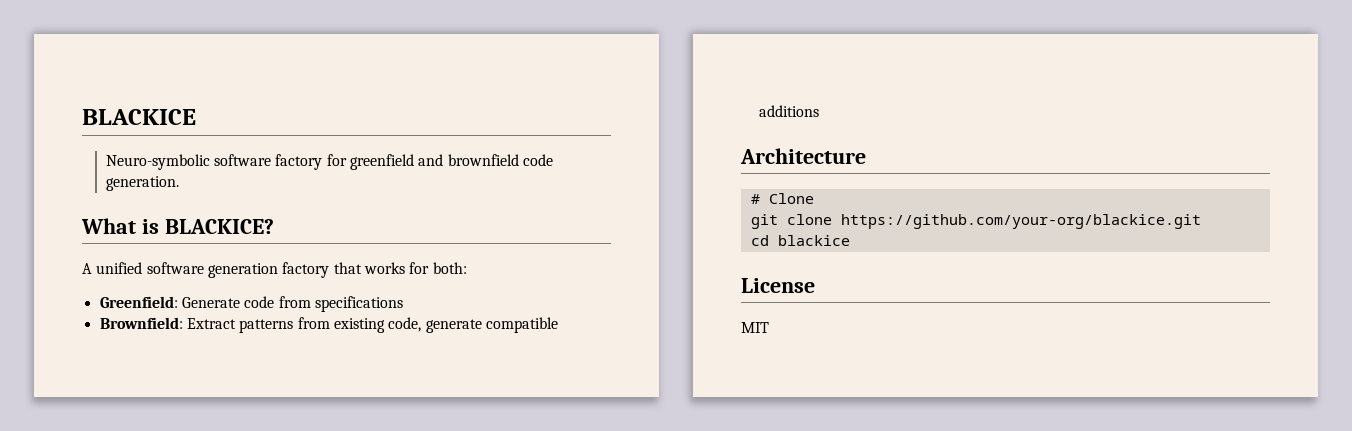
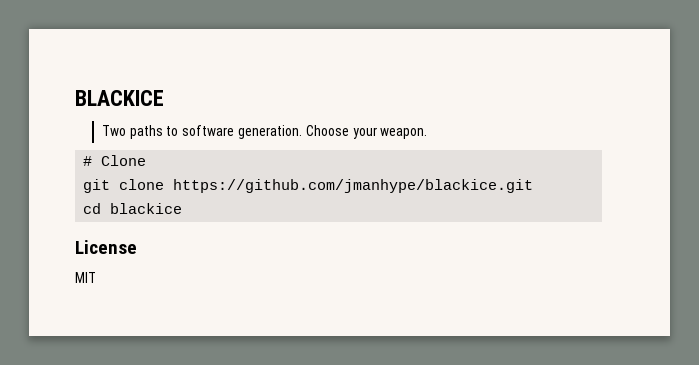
- Neuro-symbolic software factory for greenfield and brownfield code generation.
- What is BLACKICE?
- A unified software generation factory that works for both:
- Greenfield: Generate code from specifications
- Brownfield: Extract patterns from existing code, generate compatible additions
- Architecture
+ Two paths to software generation. Choose your weapon.
- git clone https://github.com/your-org/blackice.git
+ git clone https://github.com/jmanhype/blackice.git

